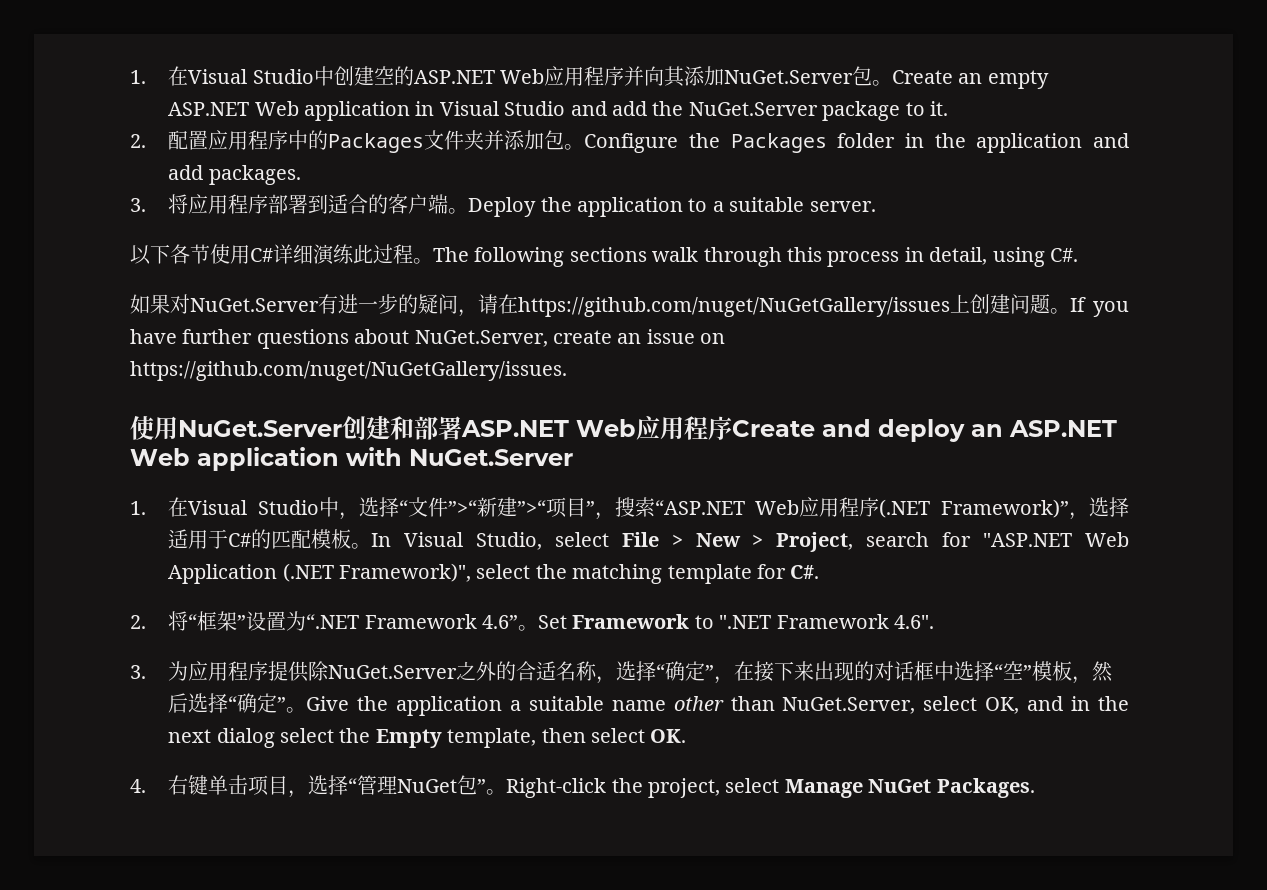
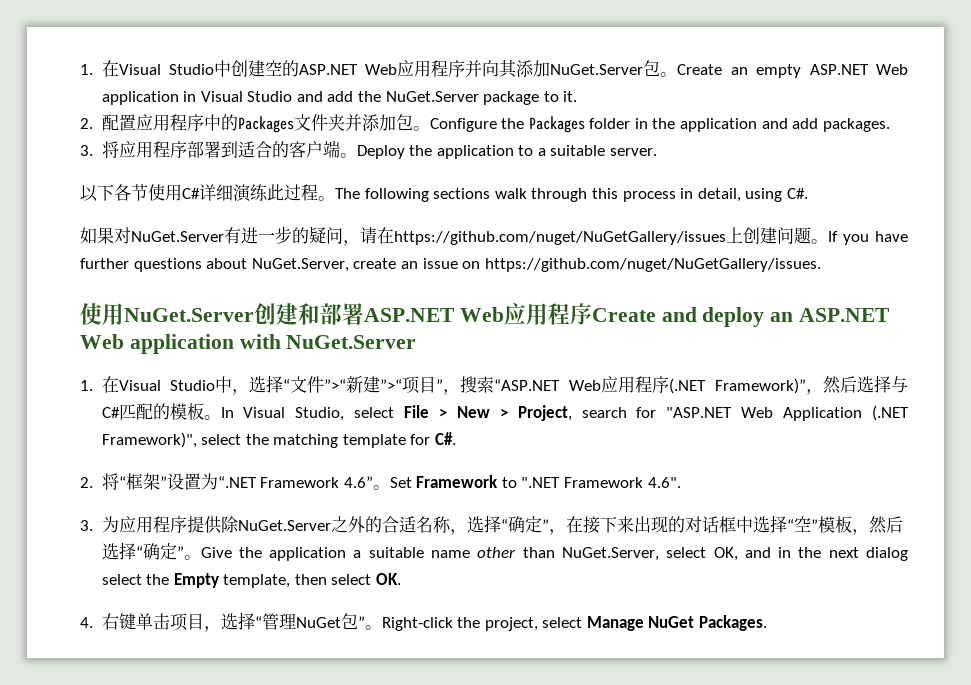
- 1.在Visual Studio中，选择“文件”>“新建”>“项目”，搜索“ASP.NET Web应用程序(.NET Framework)”，选择适用于C#的匹配模板。
+ 1.在Visual Studio中，选择“文件”>“新建”>“项目”，搜索“ASP.NET Web应用程序(.NET Framework)”，然后选择与C#匹配的模板。

